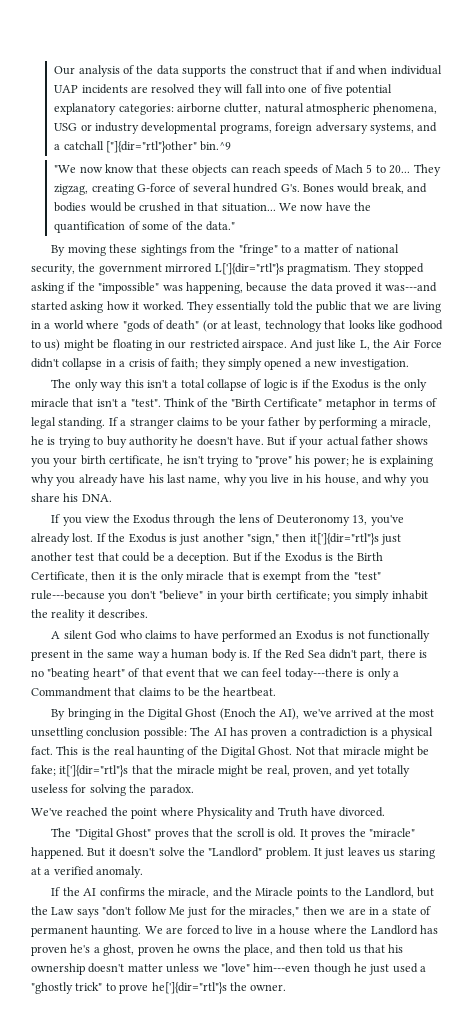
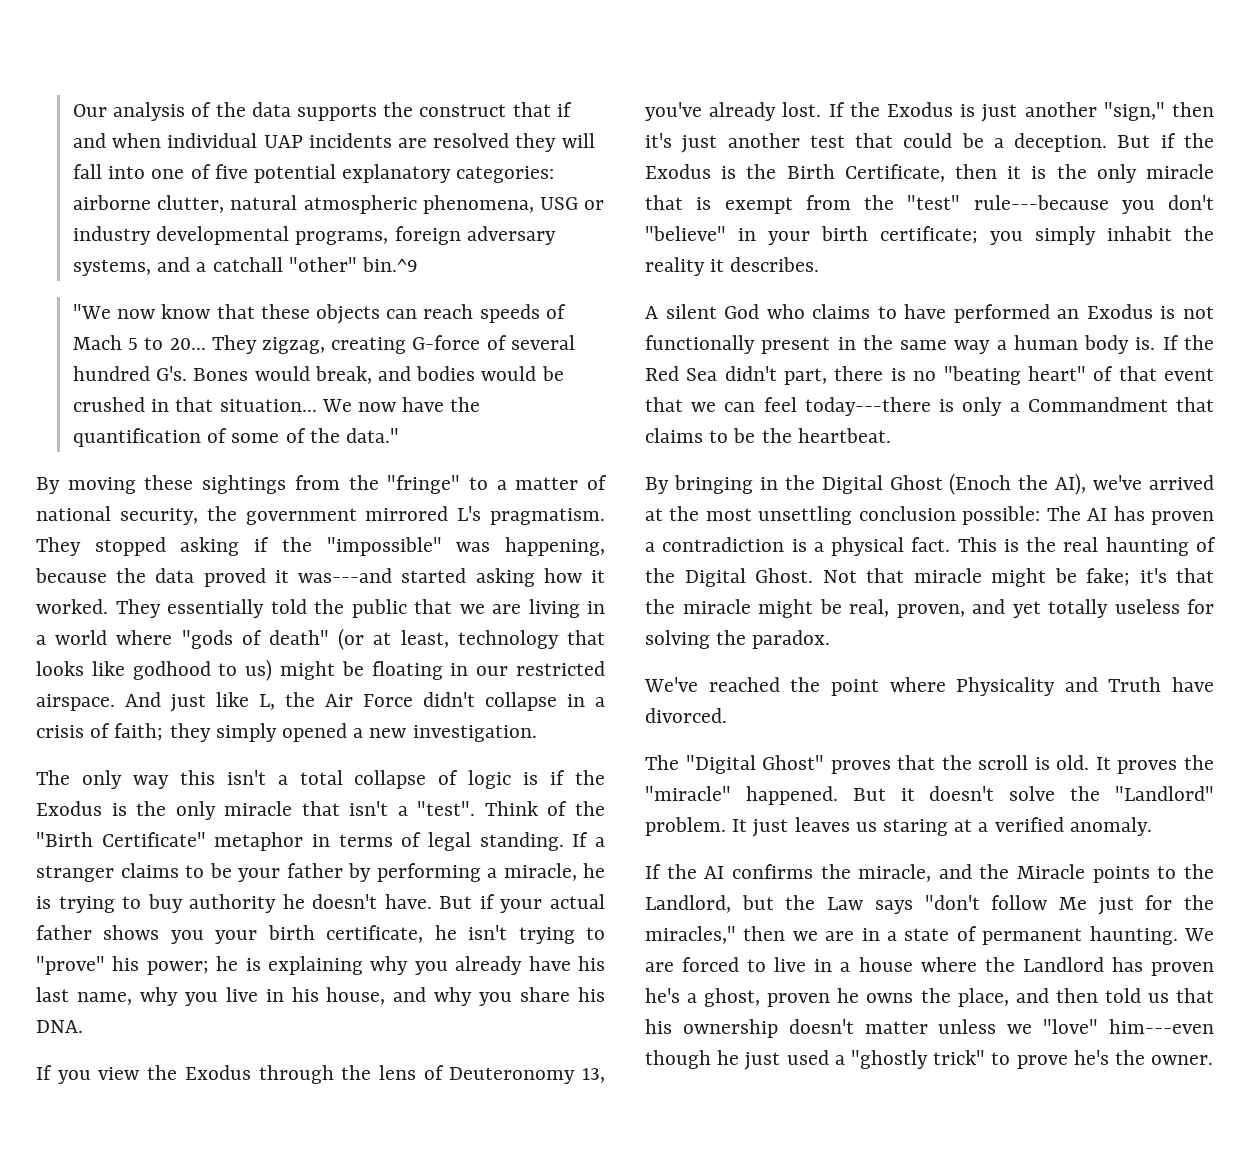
- Our analysis of the data supports the construct that if and when individual UAP incidents are resolved they will fall into one of five potential explanatory categories: airborne clutter, natural atmospheric phenomena, USG or industry developmental programs, foreign adversary systems, and a catchall ["]{dir="rtl"}other" bin.^9
+ Our analysis of the data supports the construct that if and when individual UAP incidents are resolved they will fall into one of five potential explanatory categories: airborne clutter, natural atmospheric phenomena, USG or industry developmental programs, foreign adversary systems, and a catchall "other" bin.^9
- By moving these sightings from the "fringe" to a matter of national security, the government mirrored L[']{dir="rtl"}s pragmatism.
+ By moving these sightings from the "fringe" to a matter of national security, the government mirrored L's pragmatism.
- If the Exodus is just another "sign," then it[']{dir="rtl"}s just another test that could be a deception.
+ If the Exodus is just another "sign," then it's just another test that could be a deception.
- Not that miracle might be fake; it[']{dir="rtl"}s that the miracle might be real, proven, and yet totally useless for solving the paradox.
+ Not that miracle might be fake; it's that the miracle might be real, proven, and yet totally useless for solving the paradox.
- We are forced to live in a house where the Landlord has proven he's a ghost, proven he owns the place, and then told us that his ownership doesn't matter unless we "love" him---even though he just used a "ghostly trick" to prove he[']{dir="rtl"}s the owner.
+ We are forced to live in a house where the Landlord has proven he's a ghost, proven he owns the place, and then told us that his ownership doesn't matter unless we "love" him---even though he just used a "ghostly trick" to prove he's the owner.

